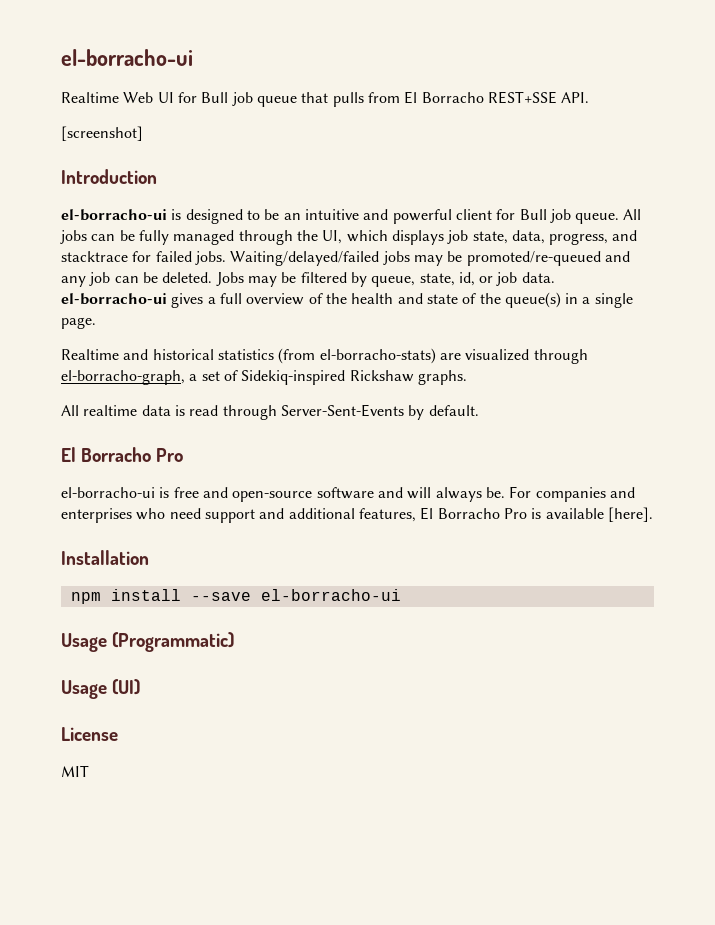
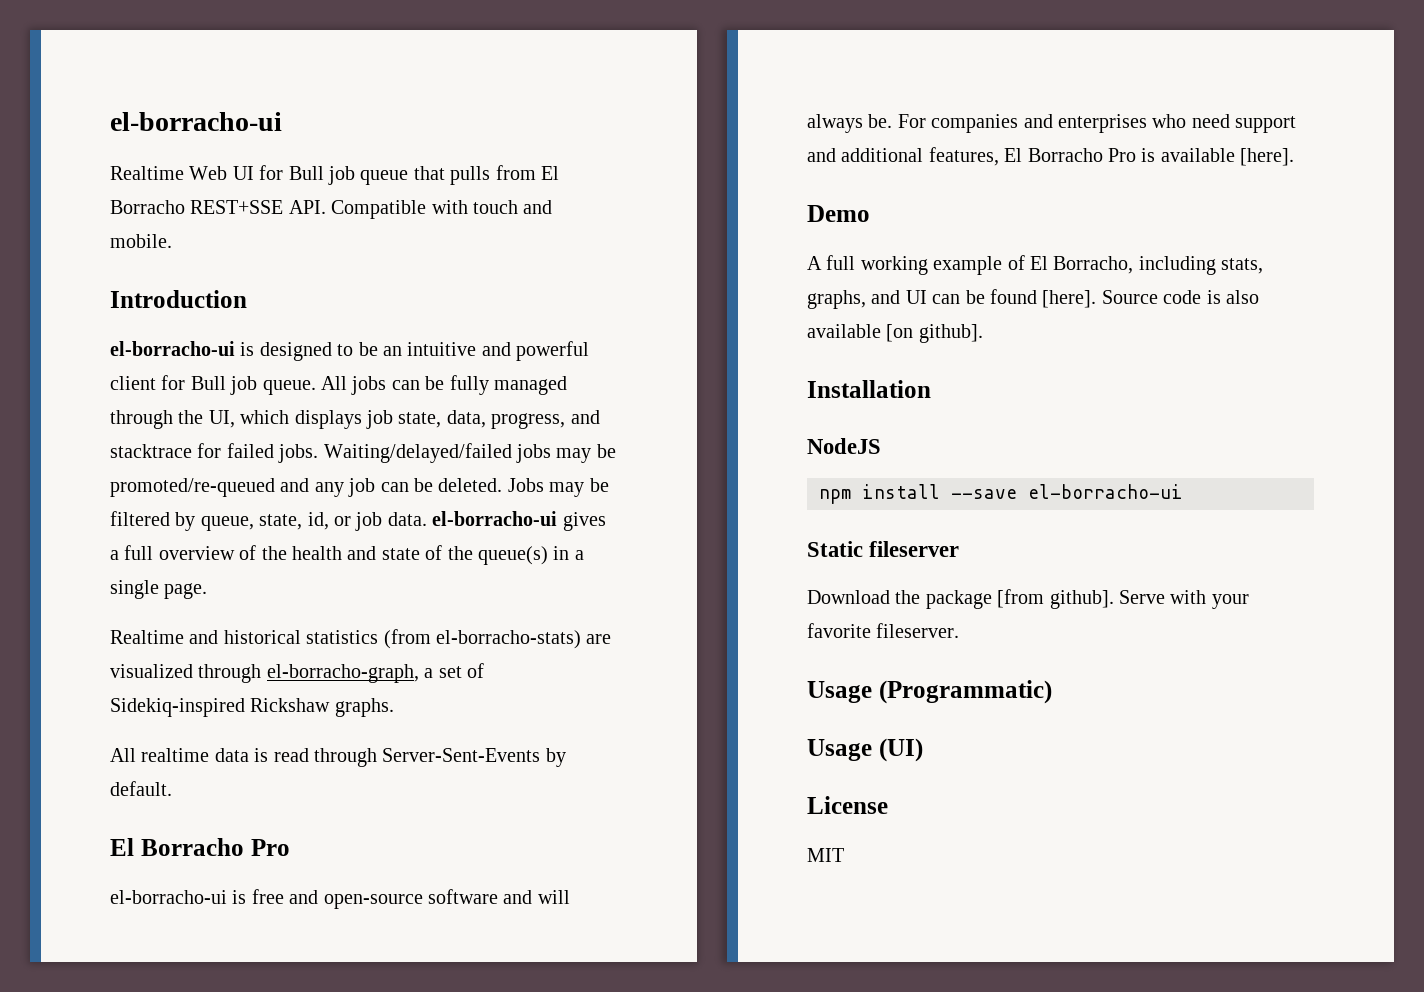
- Realtime Web UI for Bull job queue that pulls from El Borracho REST+SSE API.
- [screenshot]
+ Realtime Web UI for Bull job queue that pulls from El Borracho REST+SSE API. Compatible with touch and mobile.
+ Demo
+ A full working example of El Borracho, including stats, graphs, and UI can be found [here]. Source code is also available [on github].
+ NodeJS
+ Static fileserver
+ Download the package [from github]. Serve with your favorite fileserver.

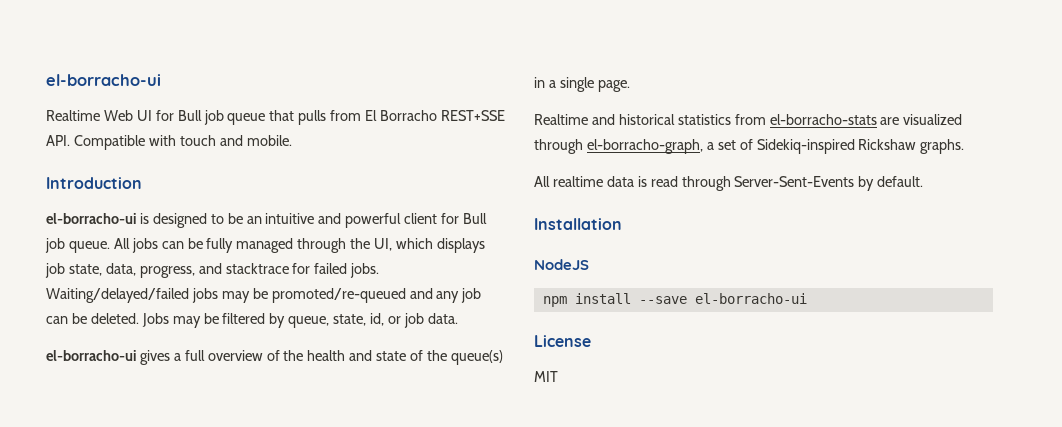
- Jobs may be filtered by queue, state, id, or job data. el-borracho-ui gives a full overview of the health and state of the queue(s) in a single page.
+ Jobs may be filtered by queue, state, id, or job data.
+ el-borracho-ui gives a full overview of the health and state of the queue(s) in a single page.
- Realtime and historical statistics (from el-borracho-stats) are visualized through el-borracho-graph, a set of Sidekiq-inspired Rickshaw graphs.
+ Realtime and historical statistics from el-borracho-stats are visualized through el-borracho-graph, a set of Sidekiq-inspired Rickshaw graphs.
  All realtime data is read through Server-Sent-Events by default.
- El Borracho Pro
- el-borracho-ui is free and open-source software and will always be. For companies and enterprises who need support and additional features, El Borracho Pro is available [here].
- Demo
- A full working example of El Borracho, including stats, graphs, and UI can be found [here]. Source code is also available [on github].
- Static fileserver
- Download the package [from github]. Serve with your favorite fileserver.
- Usage (Programmatic)
- Usage (UI)

